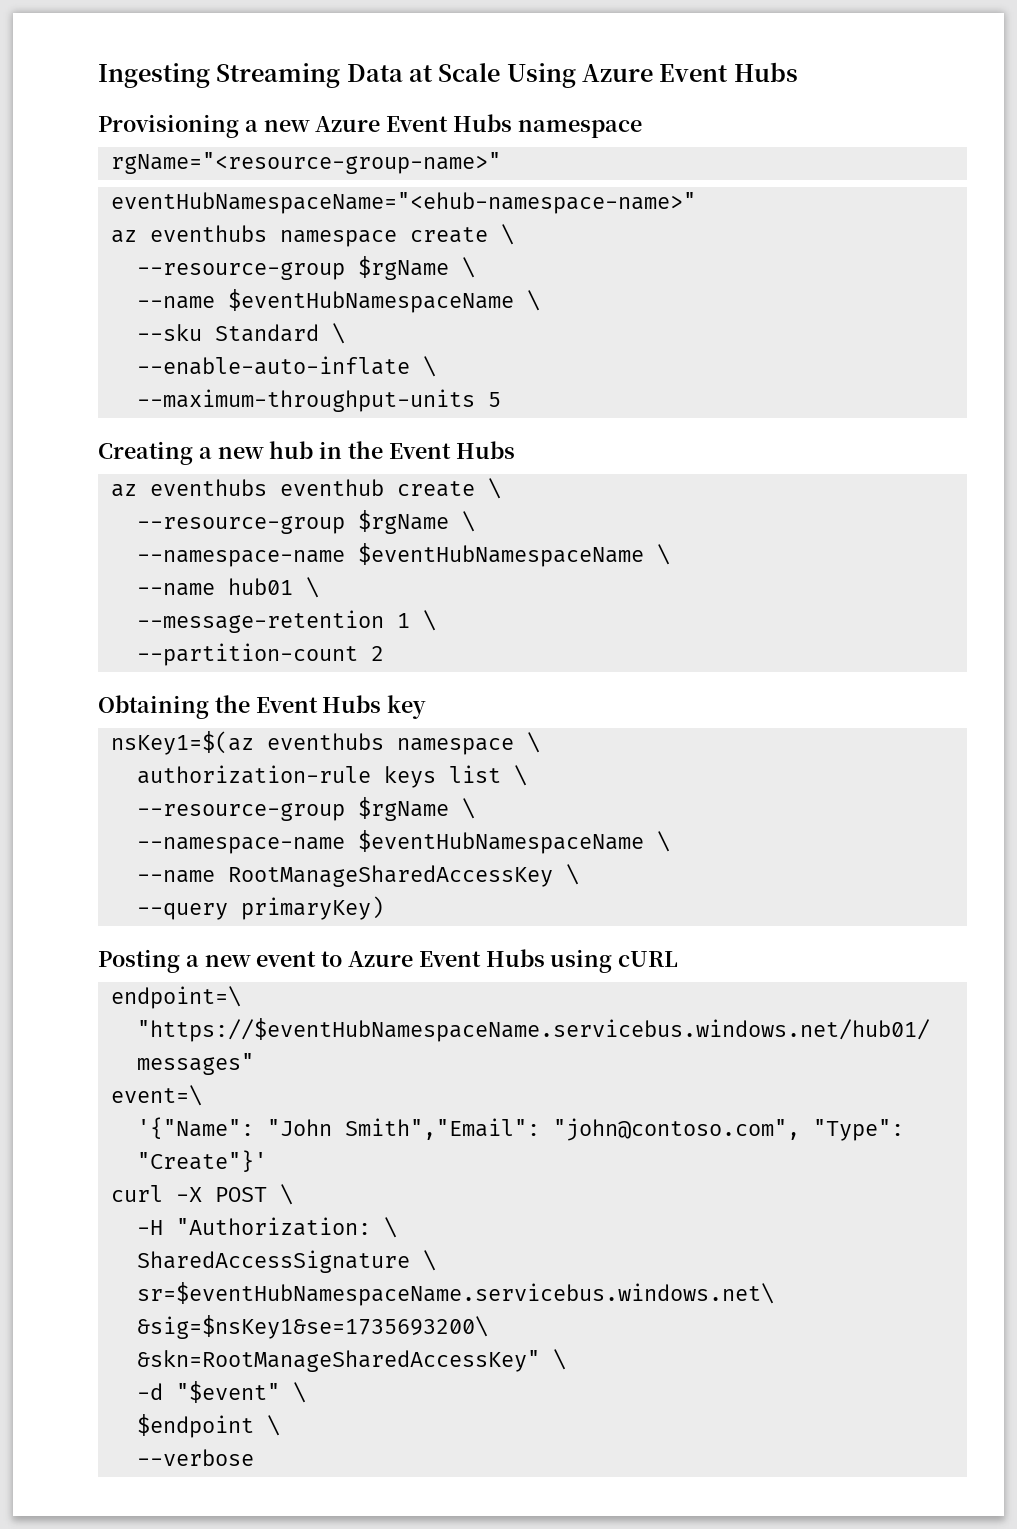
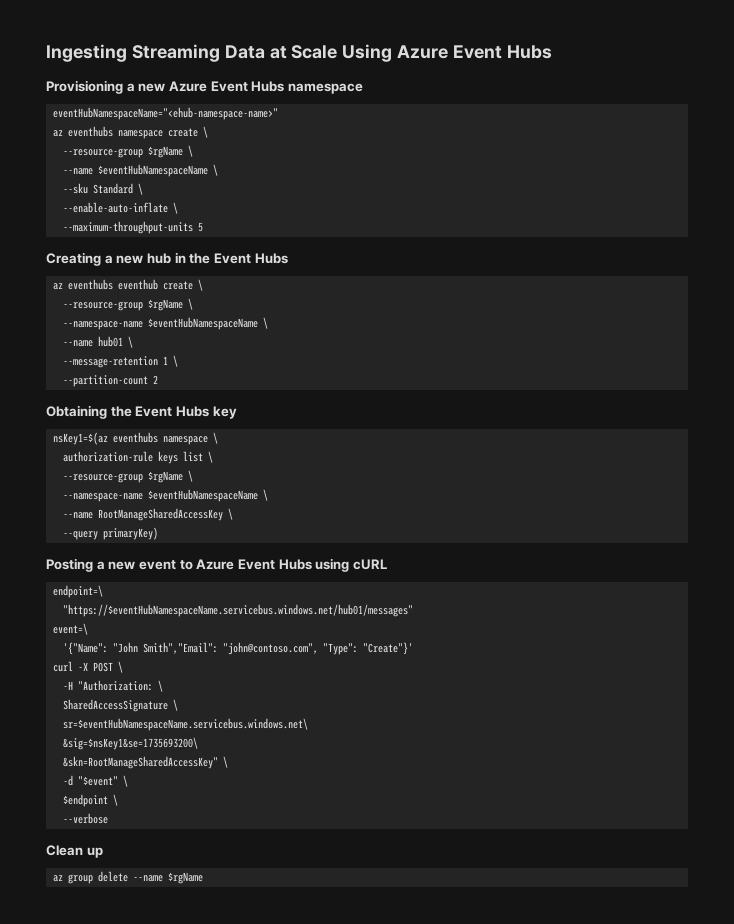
- rgName="<resource-group-name>"
+ Clean up
+ az group delete --name $rgName

